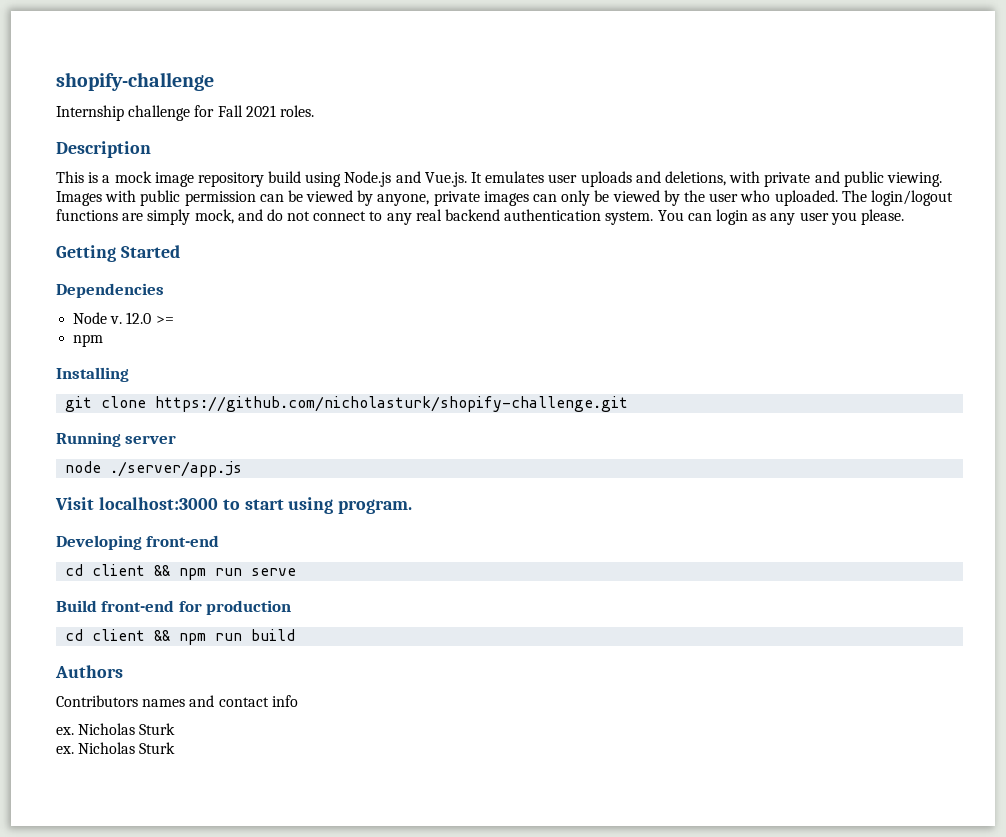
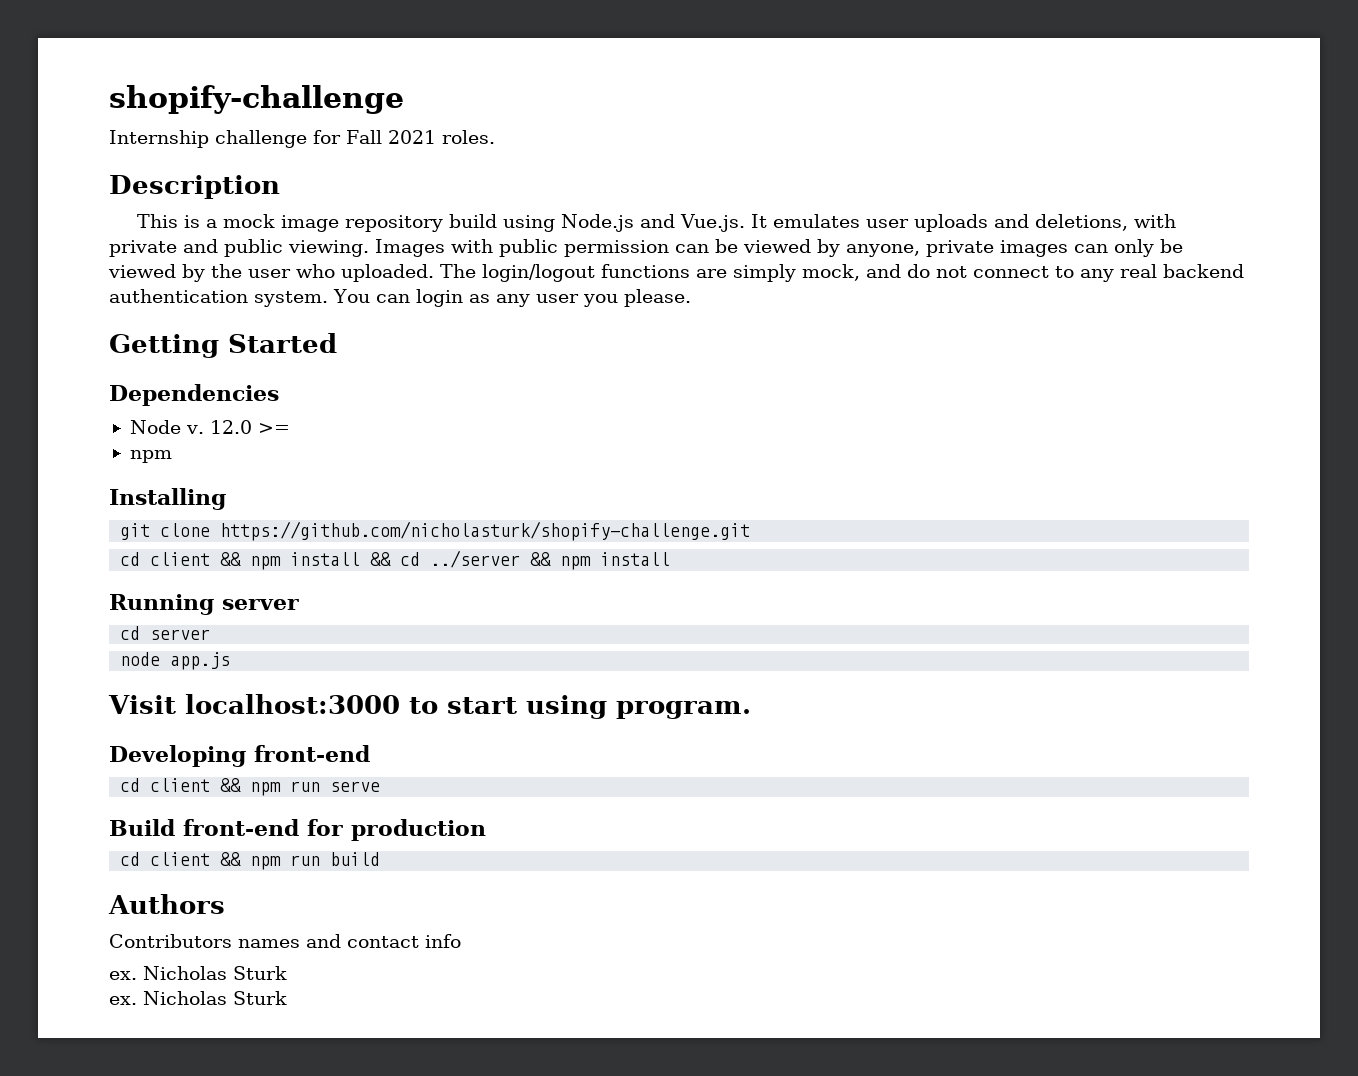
+ cd client && npm install && cd ../server && npm install
+ cd server
- node ./server/app.js
+ node app.js

